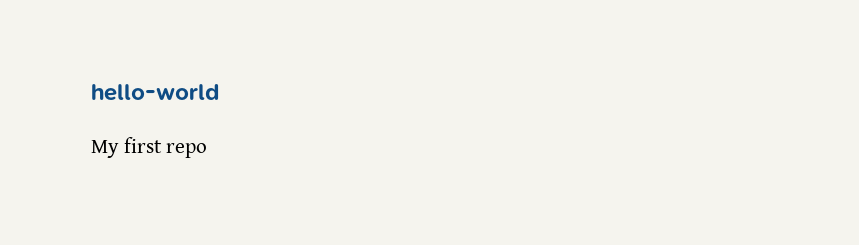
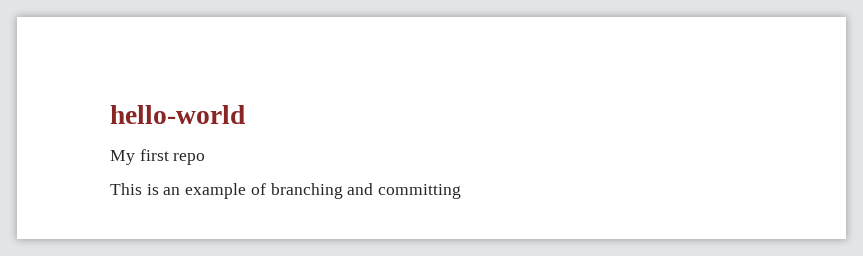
+ This is an example of branching and committing

